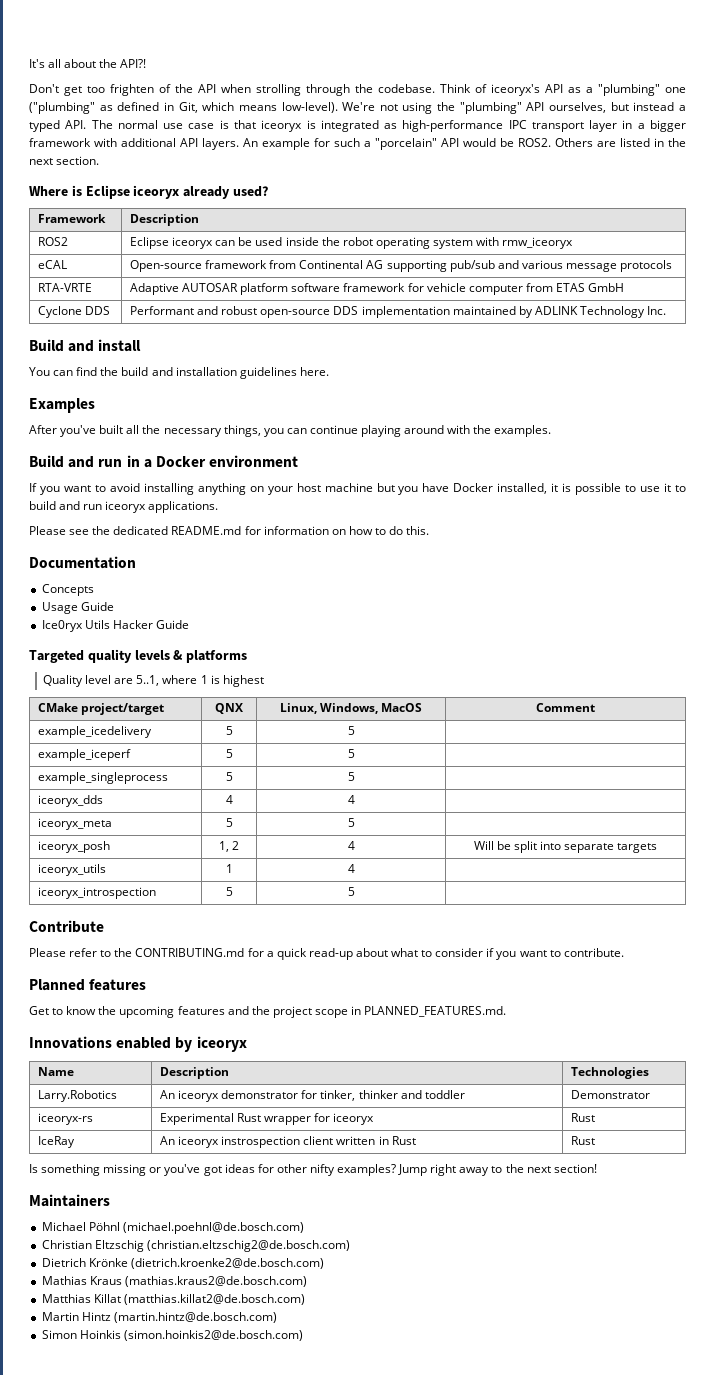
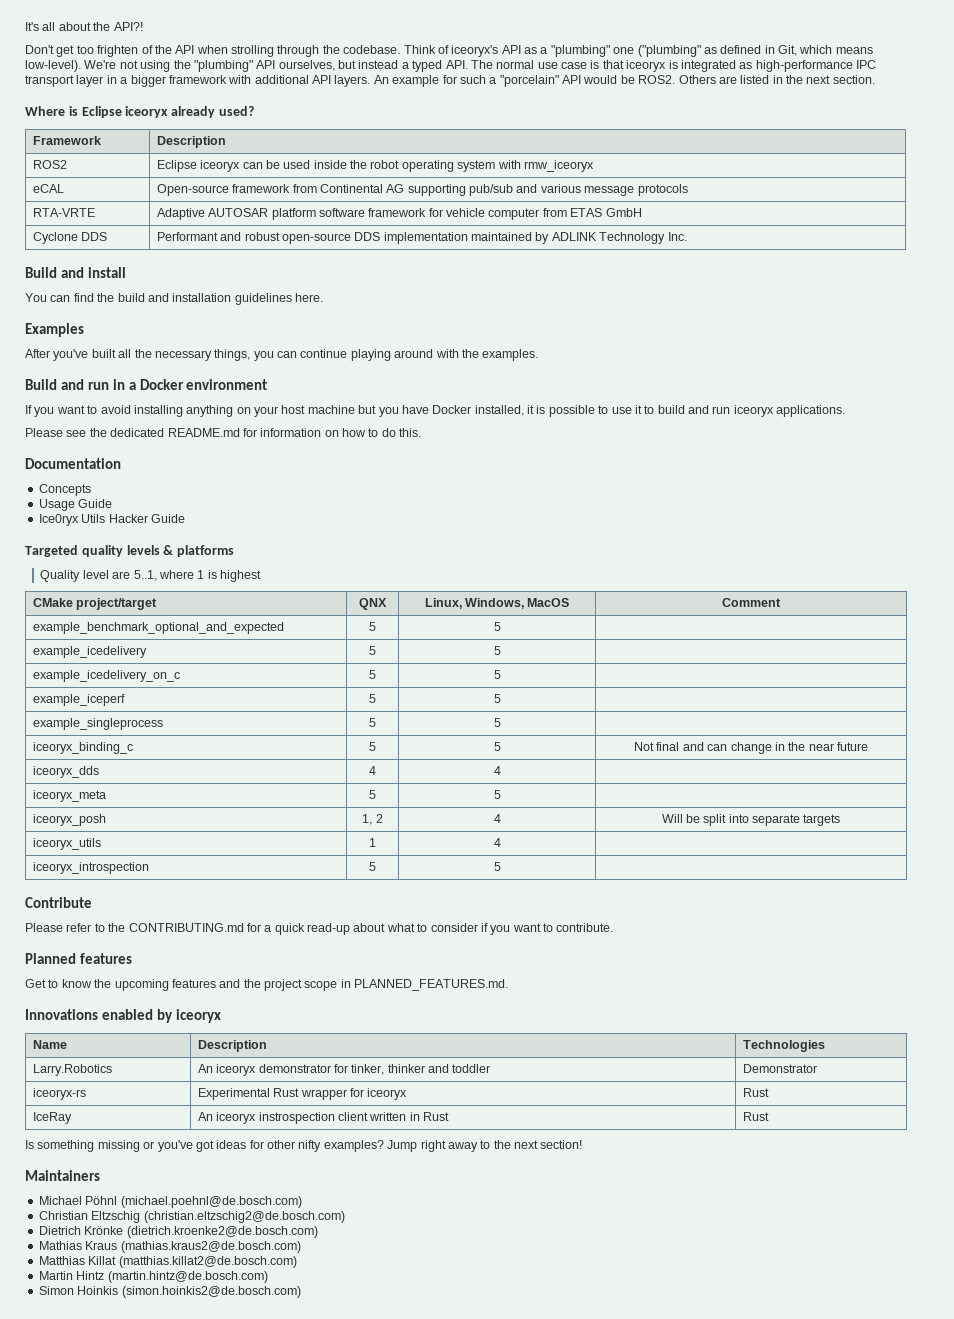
+ example_benchmark_optional_and_expected | 5 | 5 |
+ example_icedelivery_on_c | 5 | 5 |
+ iceoryx_binding_c | 5 | 5 | Not final and can change in the near future

